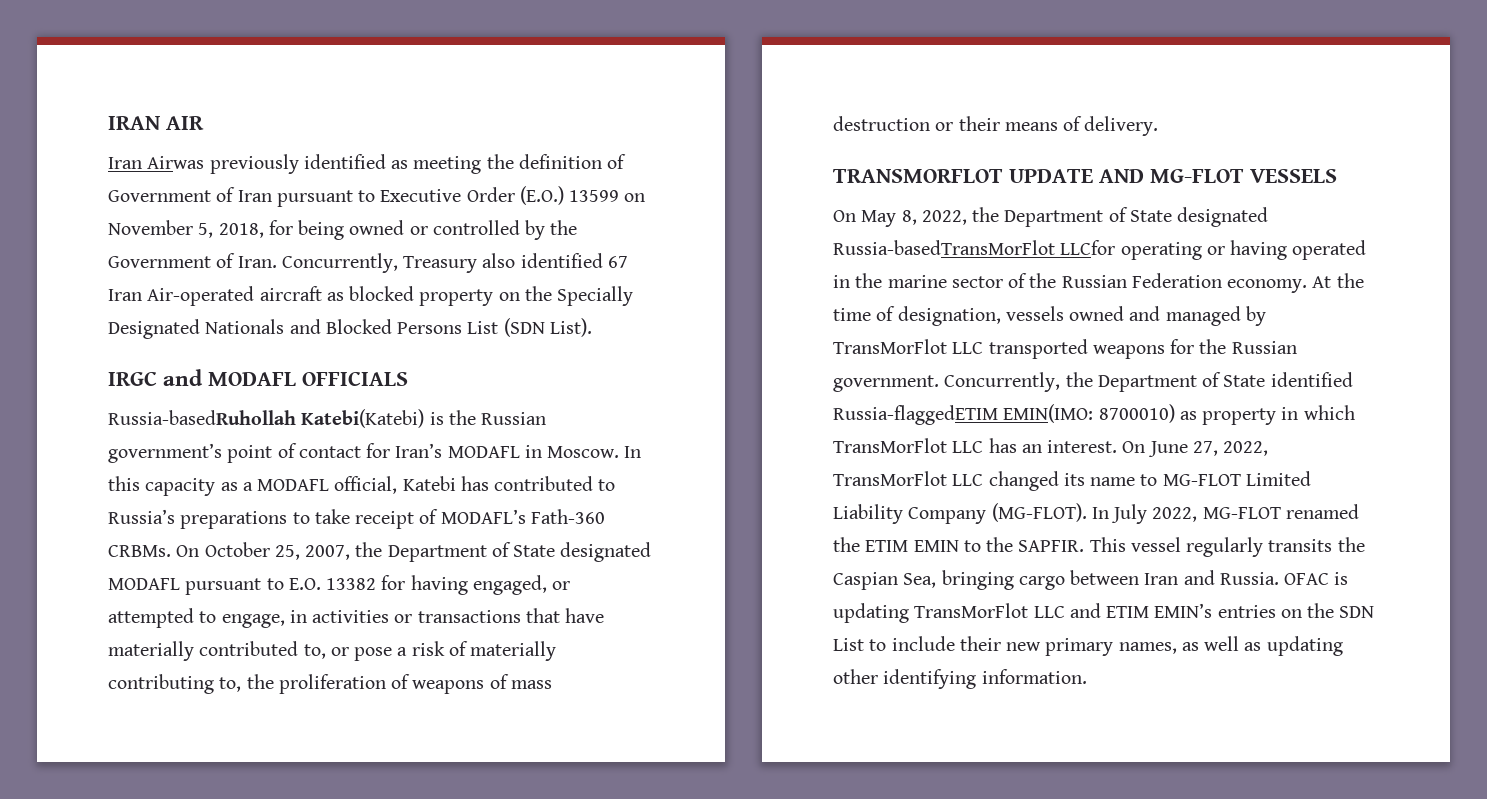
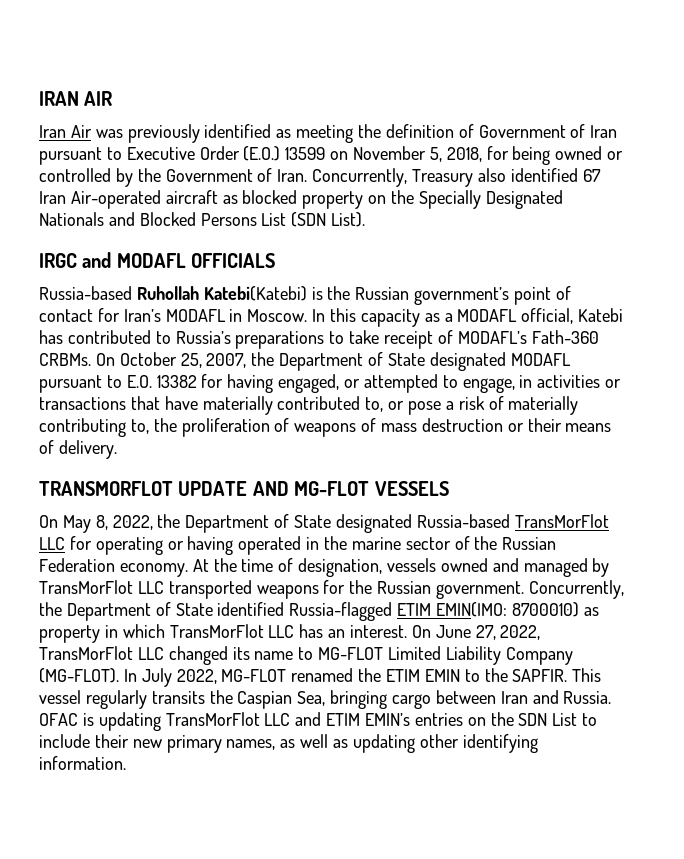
- Iran Airwas previously identified as meeting the definition of Government of Iran pursuant to Executive Order (E.O.) 13599 on November 5, 2018, for being owned or controlled by the Government of Iran.
+ Iran Air was previously identified as meeting the definition of Government of Iran pursuant to Executive Order (E.O.) 13599 on November 5, 2018, for being owned or controlled by the Government of Iran.
- Russia-basedRuhollah Katebi(Katebi) is the Russian government’s point of contact for Iran’s MODAFL in Moscow.
+ Russia-based Ruhollah Katebi(Katebi) is the Russian government’s point of contact for Iran’s MODAFL in Moscow.
- On May 8, 2022, the Department of State designated Russia-basedTransMorFlot LLCfor operating or having operated in the marine sector of the Russian Federation economy.
+ On May 8, 2022, the Department of State designated Russia-based TransMorFlot LLC for operating or having operated in the marine sector of the Russian Federation economy.
- Concurrently, the Department of State identified Russia-flaggedETIM EMIN(IMO: 8700010) as property in which TransMorFlot LLC has an interest.
+ Concurrently, the Department of State identified Russia-flagged ETIM EMIN(IMO: 8700010) as property in which TransMorFlot LLC has an interest.

